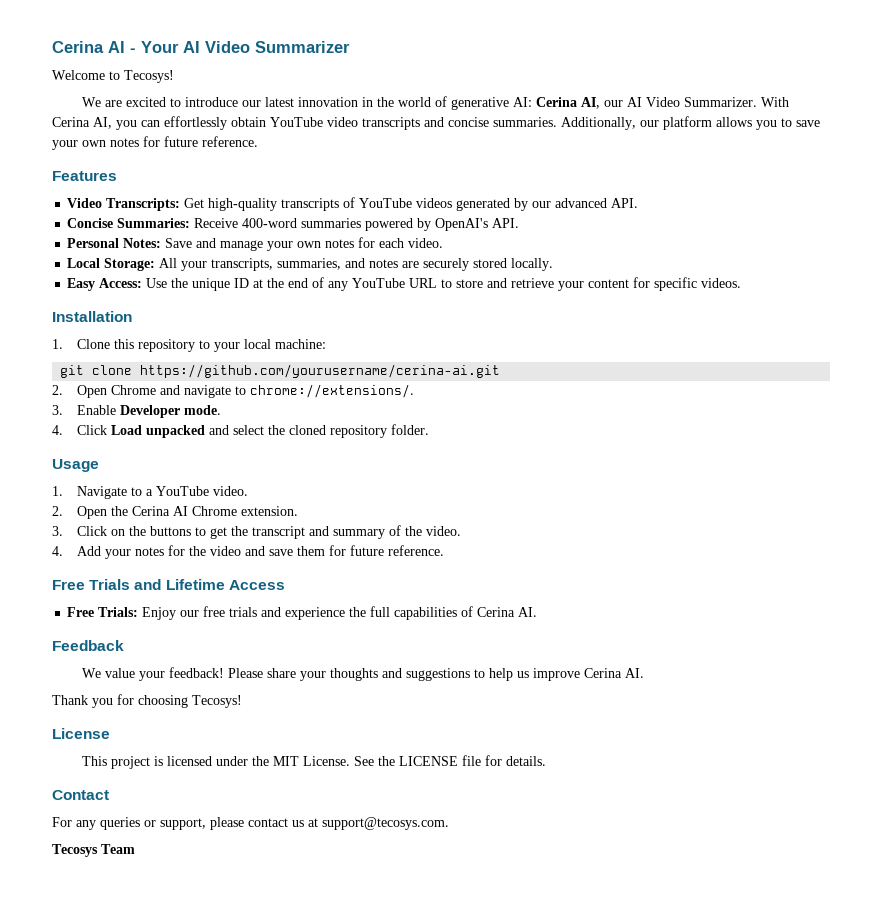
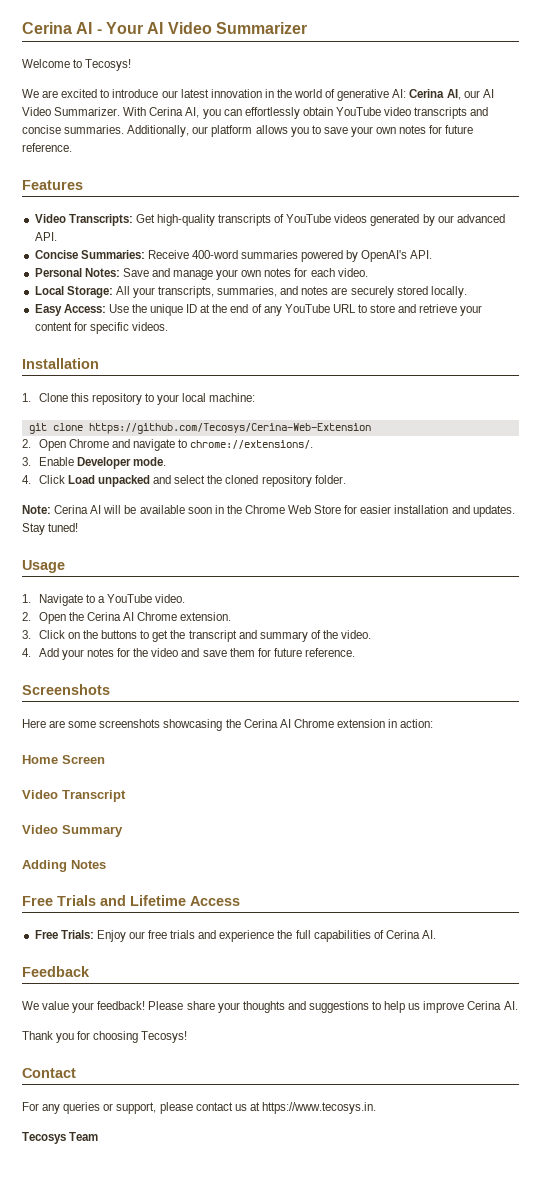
- git clone https://github.com/yourusername/cerina-ai.git
+ git clone https://github.com/Tecosys/Cerina-Web-Extension
+ Note: Cerina AI will be available soon in the Chrome Web Store for easier installation and updates. Stay tuned!
+ Screenshots
+ Here are some screenshots showcasing the Cerina AI Chrome extension in action:
+ Home Screen
+ Video Transcript
+ Video Summary
+ Adding Notes
- License
- This project is licensed under the MIT License. See the LICENSE file for details.
- For any queries or support, please contact us at support@tecosys.com.
+ For any queries or support, please contact us at https://www.tecosys.in.

